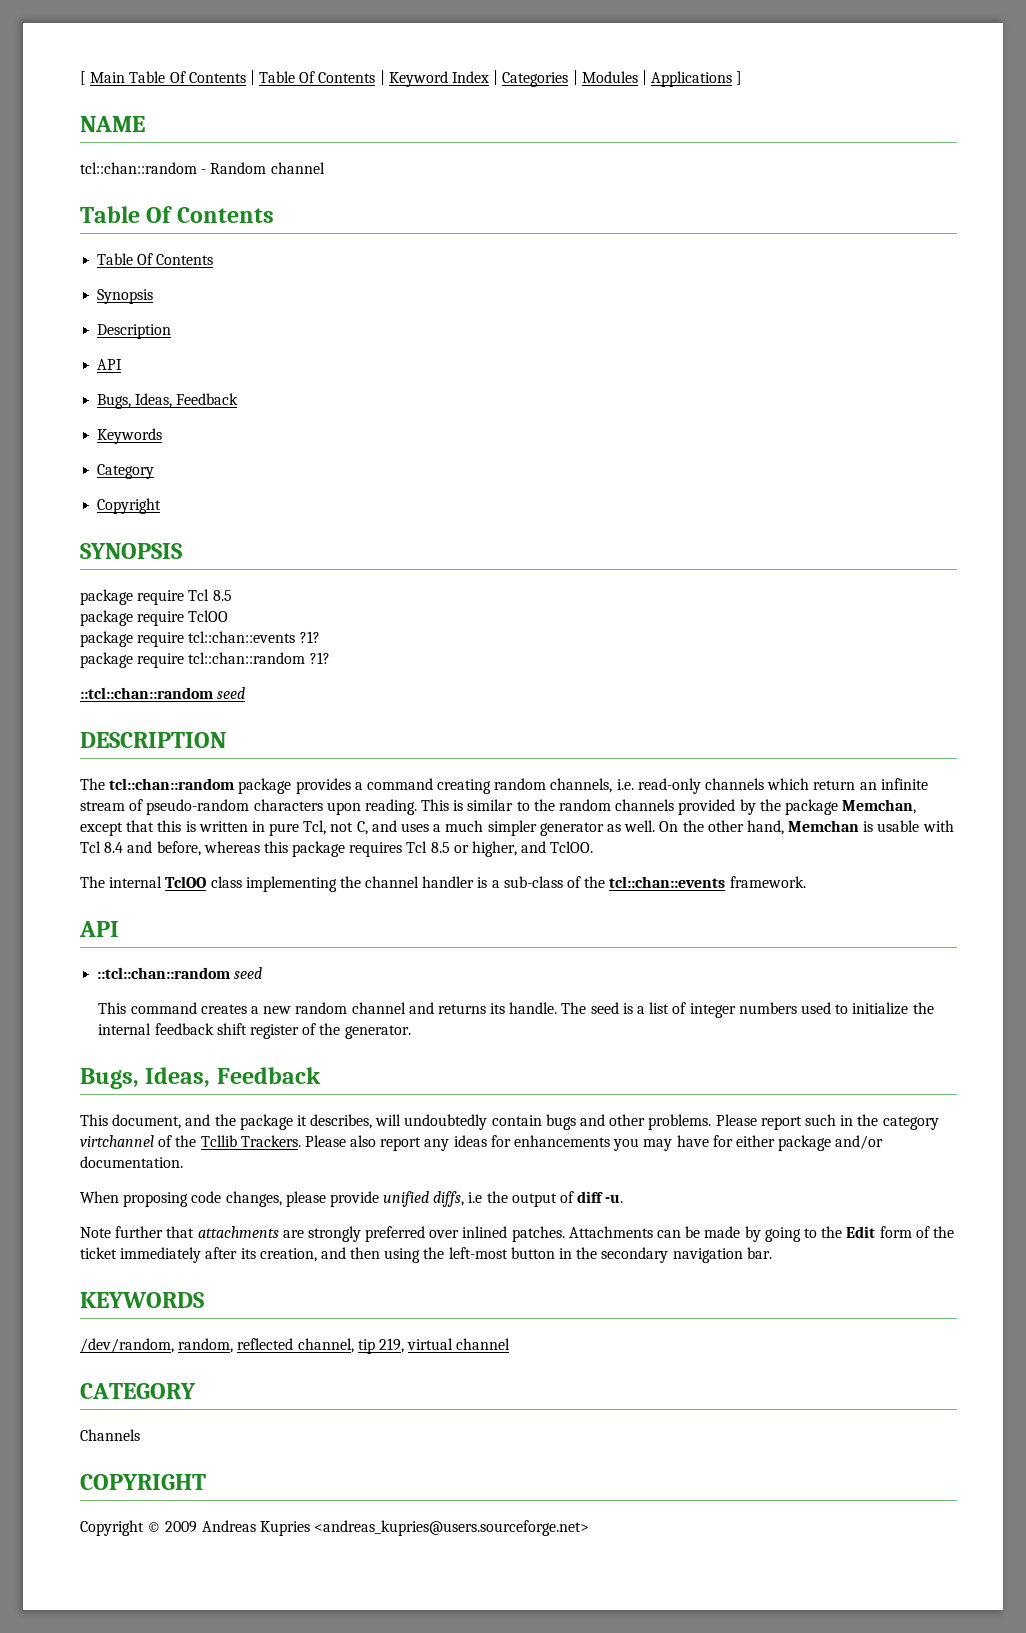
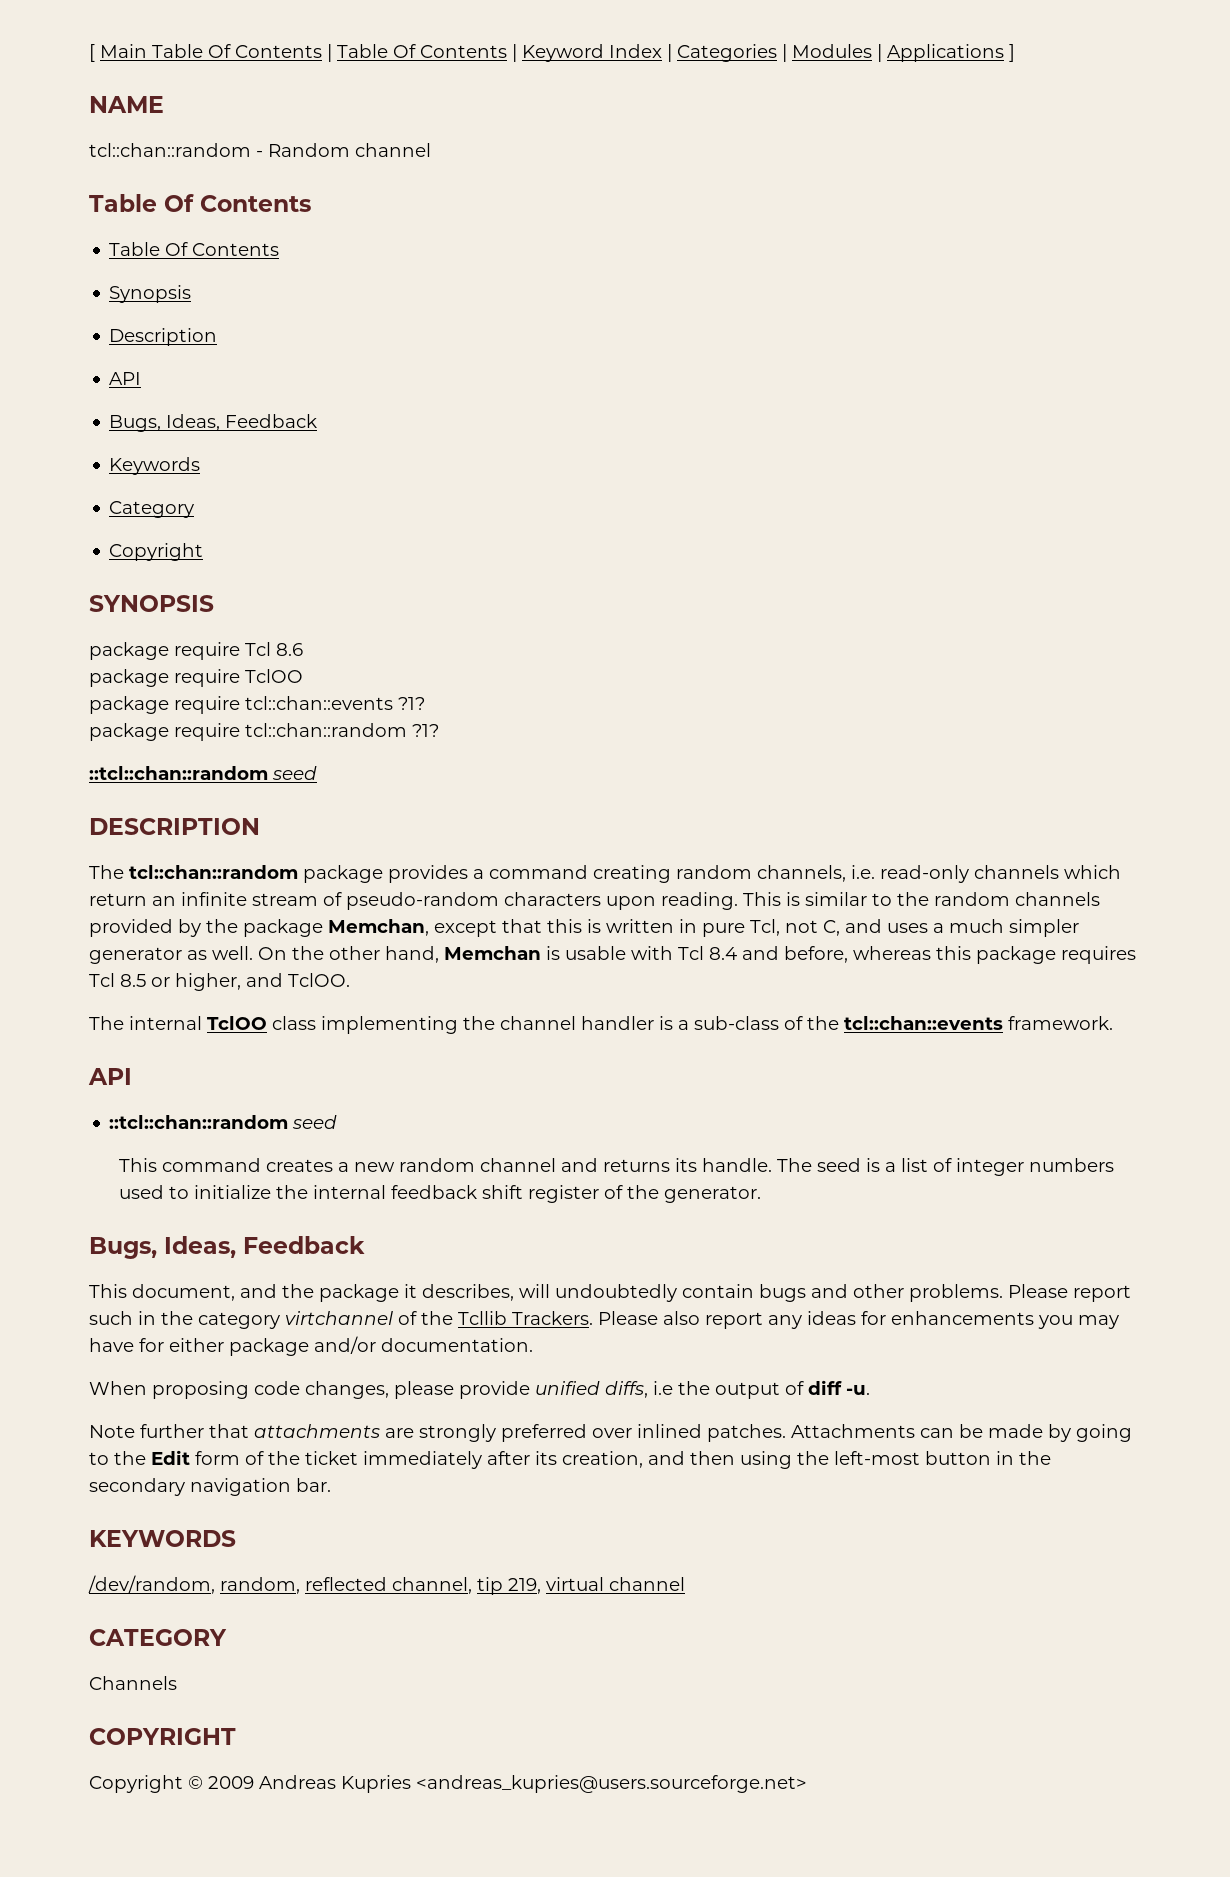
- package require Tcl 8.5
+ package require Tcl 8.6

